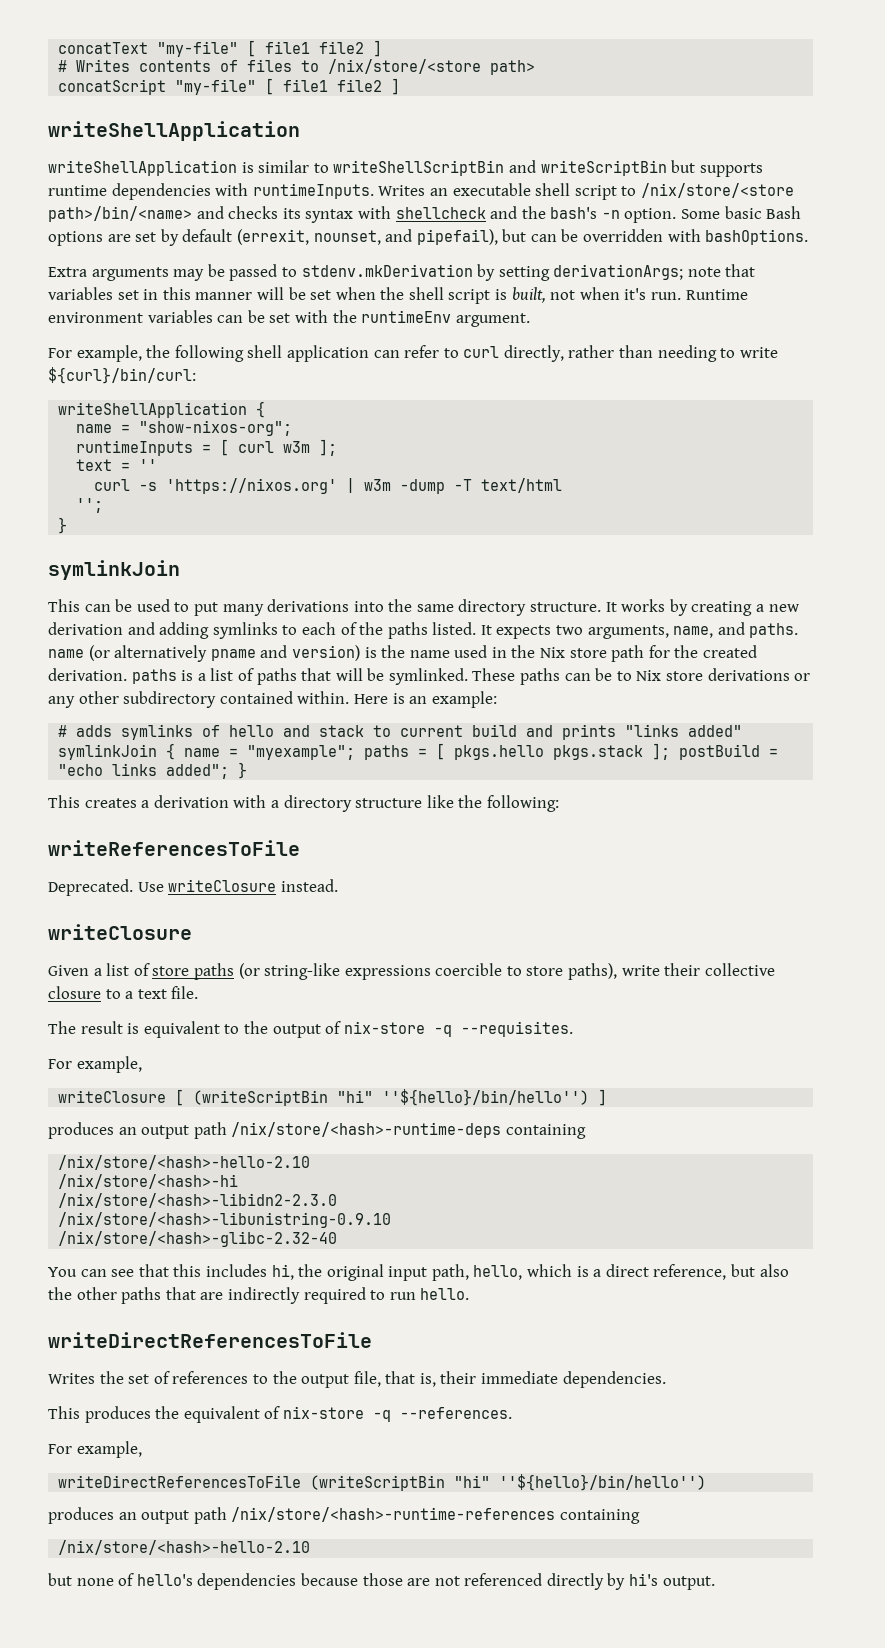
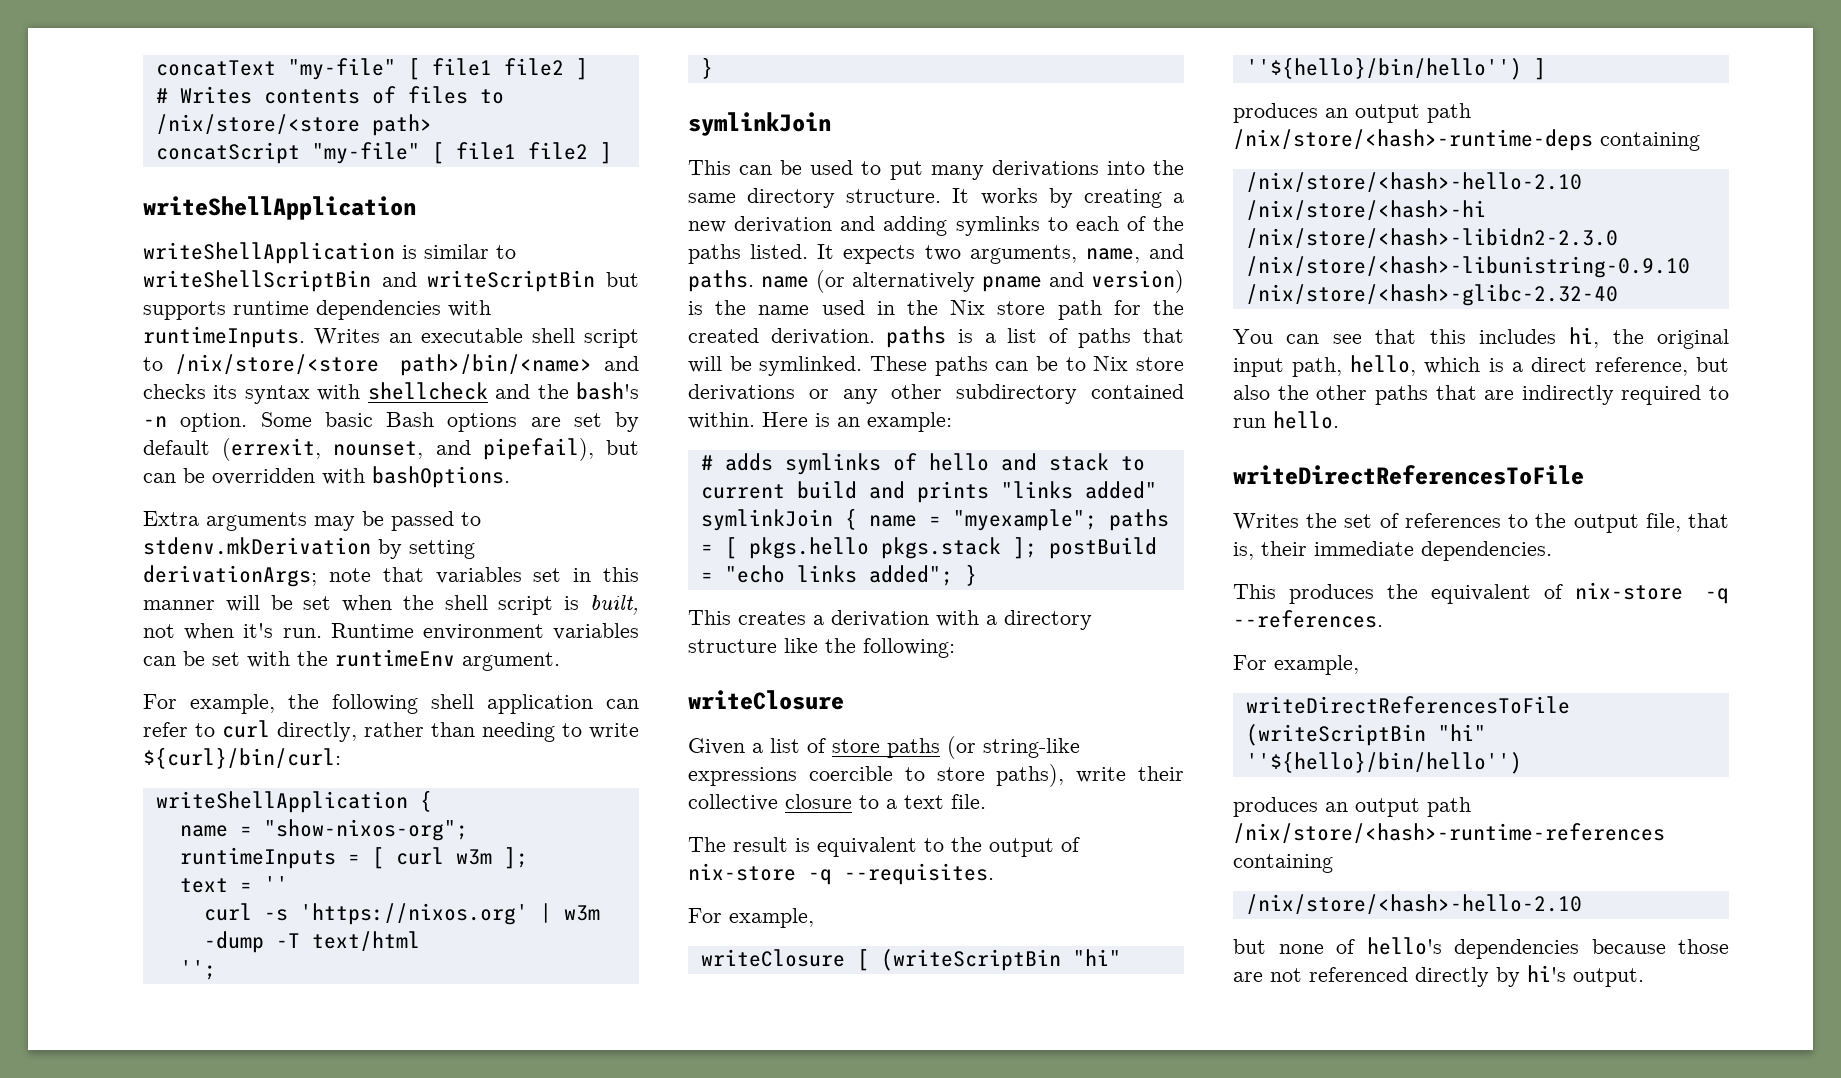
- writeReferencesToFile
- Deprecated. Use writeClosure instead.

